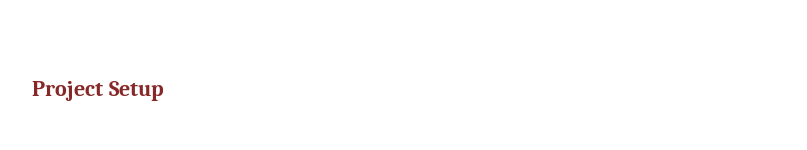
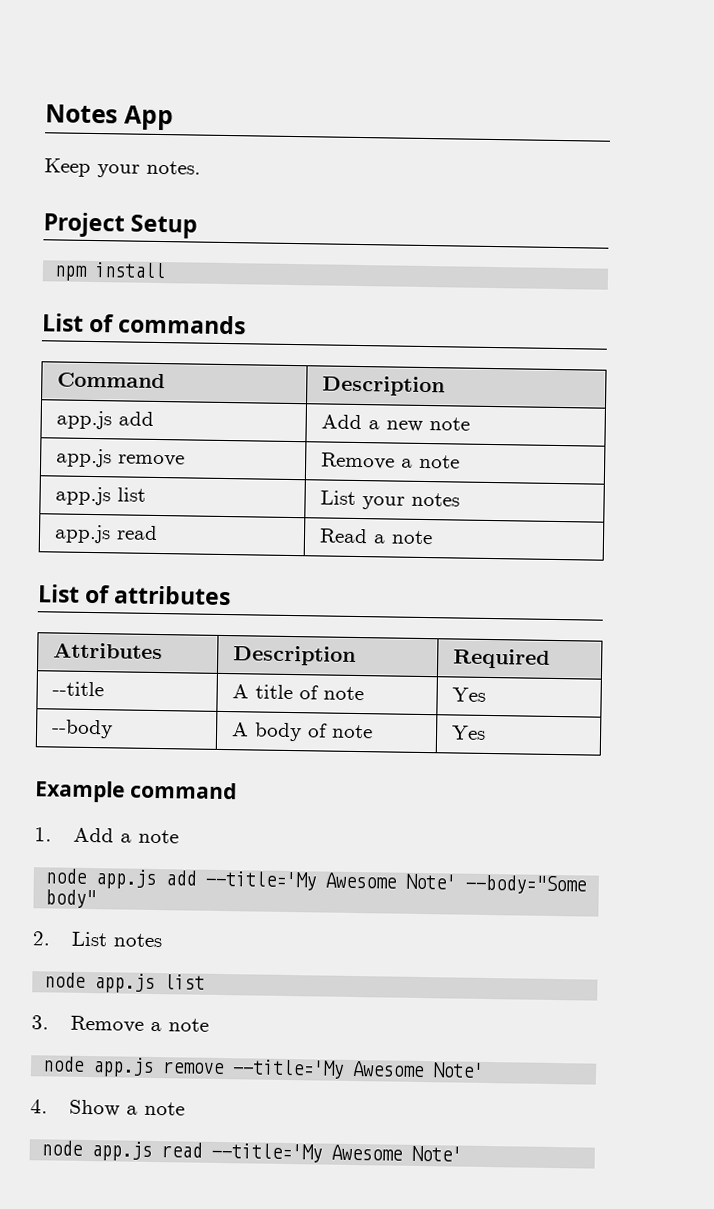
+ Notes App
+ Keep your notes.
  Project Setup
+ npm install
+ List of commands
+ Command | Description
+ app.js add | Add a new note
+ app.js remove | Remove a note
+ app.js list | List your notes
+ app.js read | Read a note
+ List of attributes
+ Attributes | Description | Required
+ --title | A title of note | Yes
+ --body | A body of note | Yes
+ Example command
+ 1. Add a note
+ node app.js add --title='My Awesome Note' --body="Some body"
+ 2. List notes
+ node app.js list
+ 3. Remove a note
+ node app.js remove --title='My Awesome Note'
+ 4. Show a note
+ node app.js read --title='My Awesome Note'

